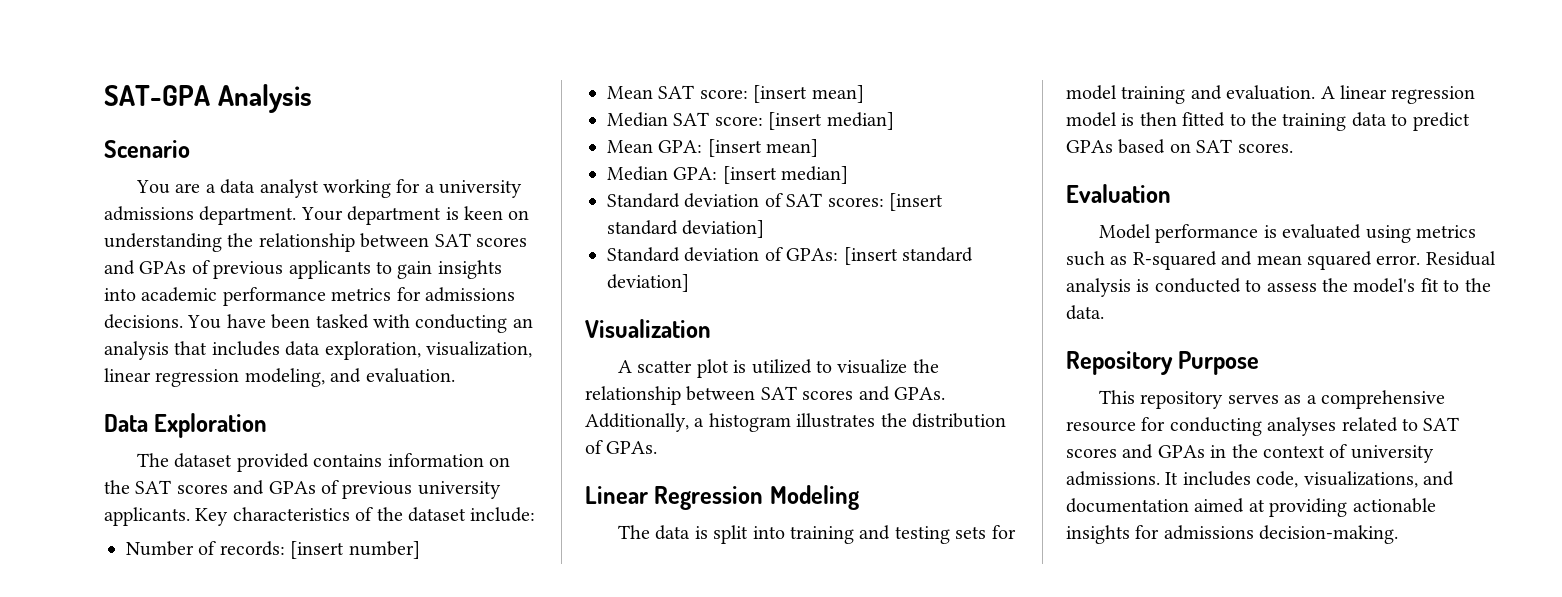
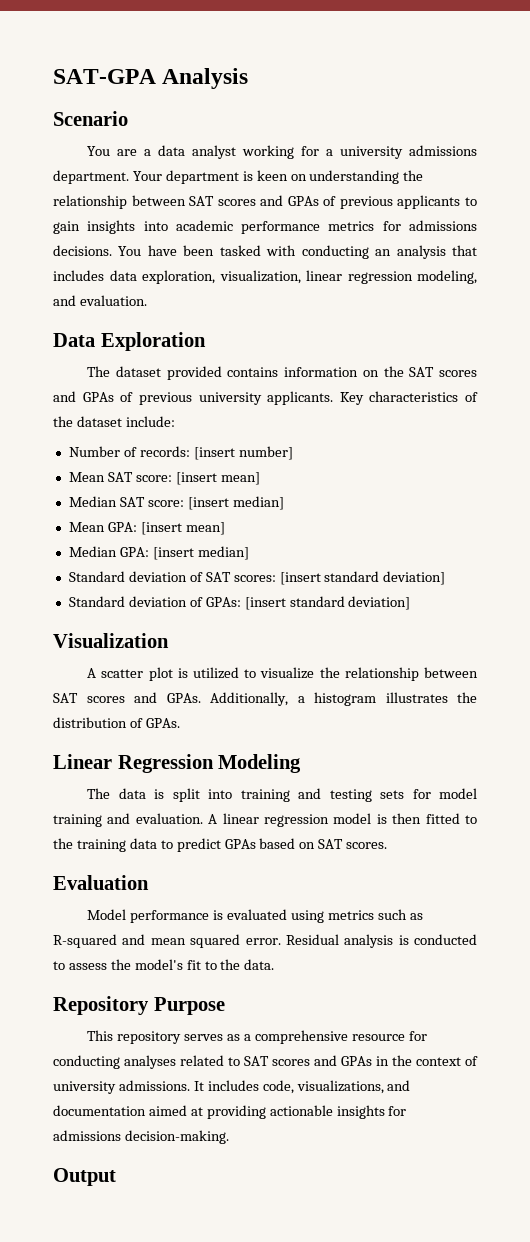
+ Output

